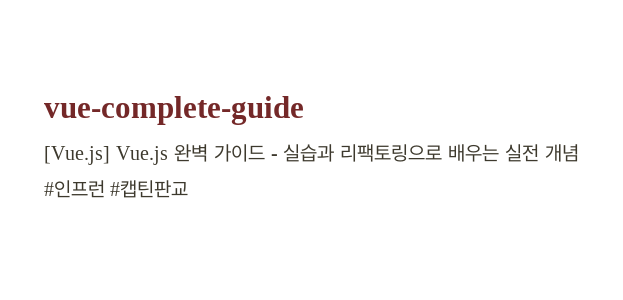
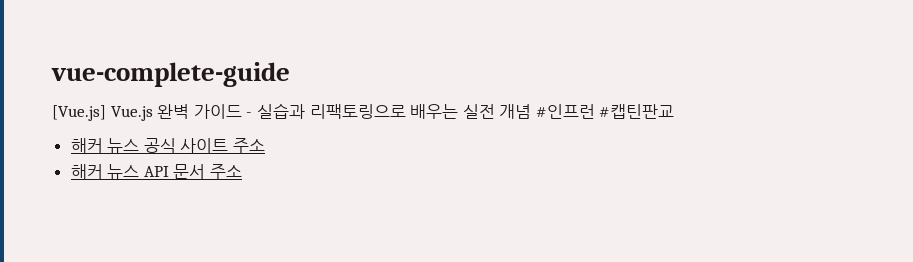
+ 해커 뉴스 공식 사이트 주소
+ 해커 뉴스 API 문서 주소

